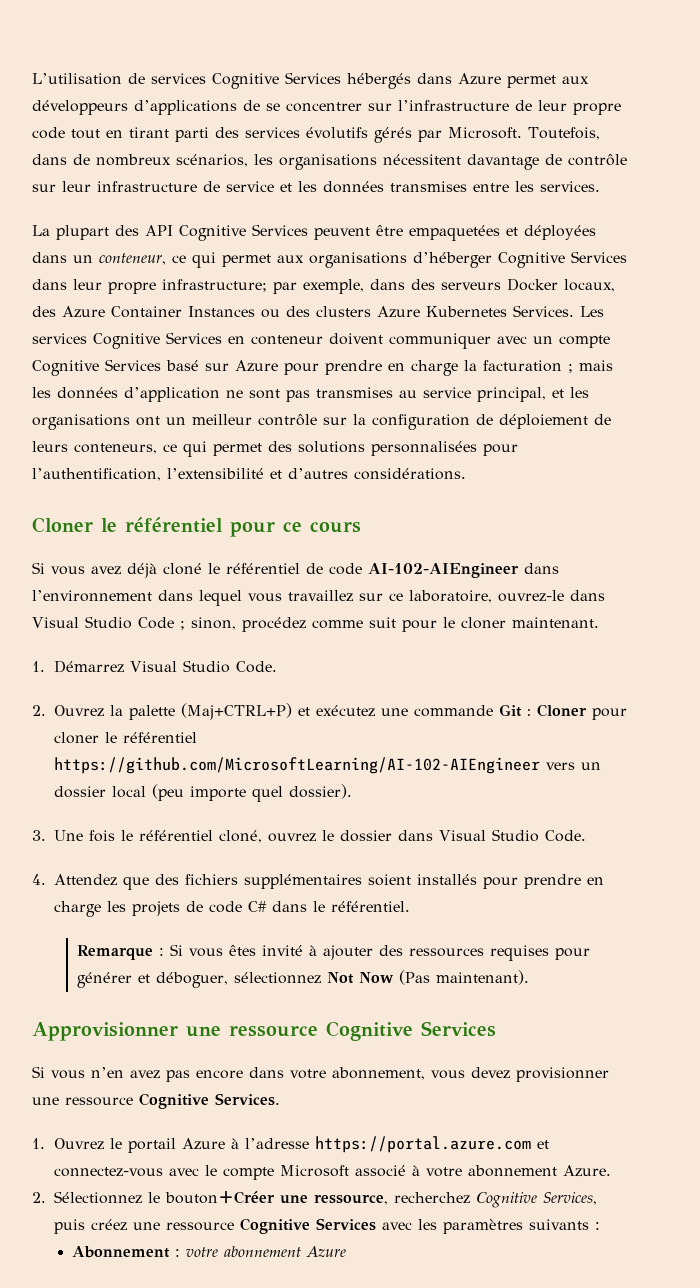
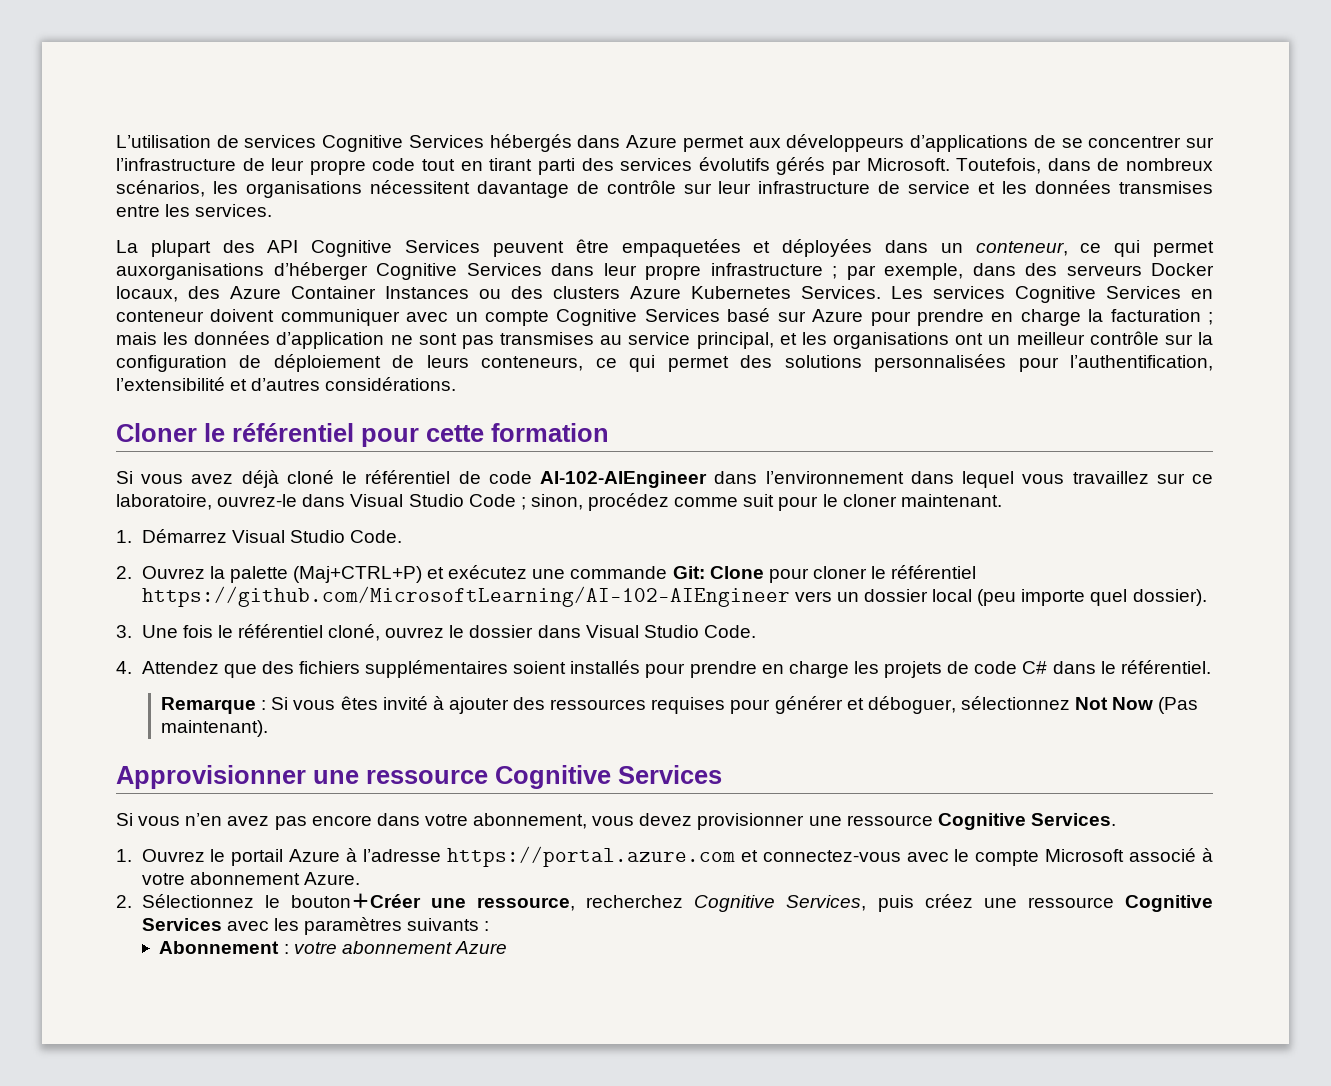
- La plupart des API Cognitive Services peuvent être empaquetées et déployées dans un conteneur, ce qui permet aux organisations d’héberger Cognitive Services dans leur propre infrastructure; par exemple, dans des serveurs Docker locaux, des Azure Container Instances ou des clusters Azure Kubernetes Services.
+ La plupart des API Cognitive Services peuvent être empaquetées et déployées dans un conteneur, ce qui permet auxorganisations d’héberger Cognitive Services dans leur propre infrastructure ; par exemple, dans des serveurs Docker locaux, des Azure Container Instances ou des clusters Azure Kubernetes Services.
- Cloner le référentiel pour ce cours
+ Cloner le référentiel pour cette formation
- 2. Ouvrez la palette (Maj+CTRL+P) et exécutez une commande Git : Cloner pour cloner le référentiel https://github.com/MicrosoftLearning/AI-102-AIEngineer vers un dossier local (peu importe quel dossier).
+ 2. Ouvrez la palette (Maj+CTRL+P) et exécutez une commande Git: Clone pour cloner le référentiel https://github.com/MicrosoftLearning/AI-102-AIEngineer vers un dossier local (peu importe quel dossier).

